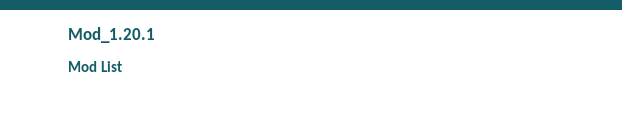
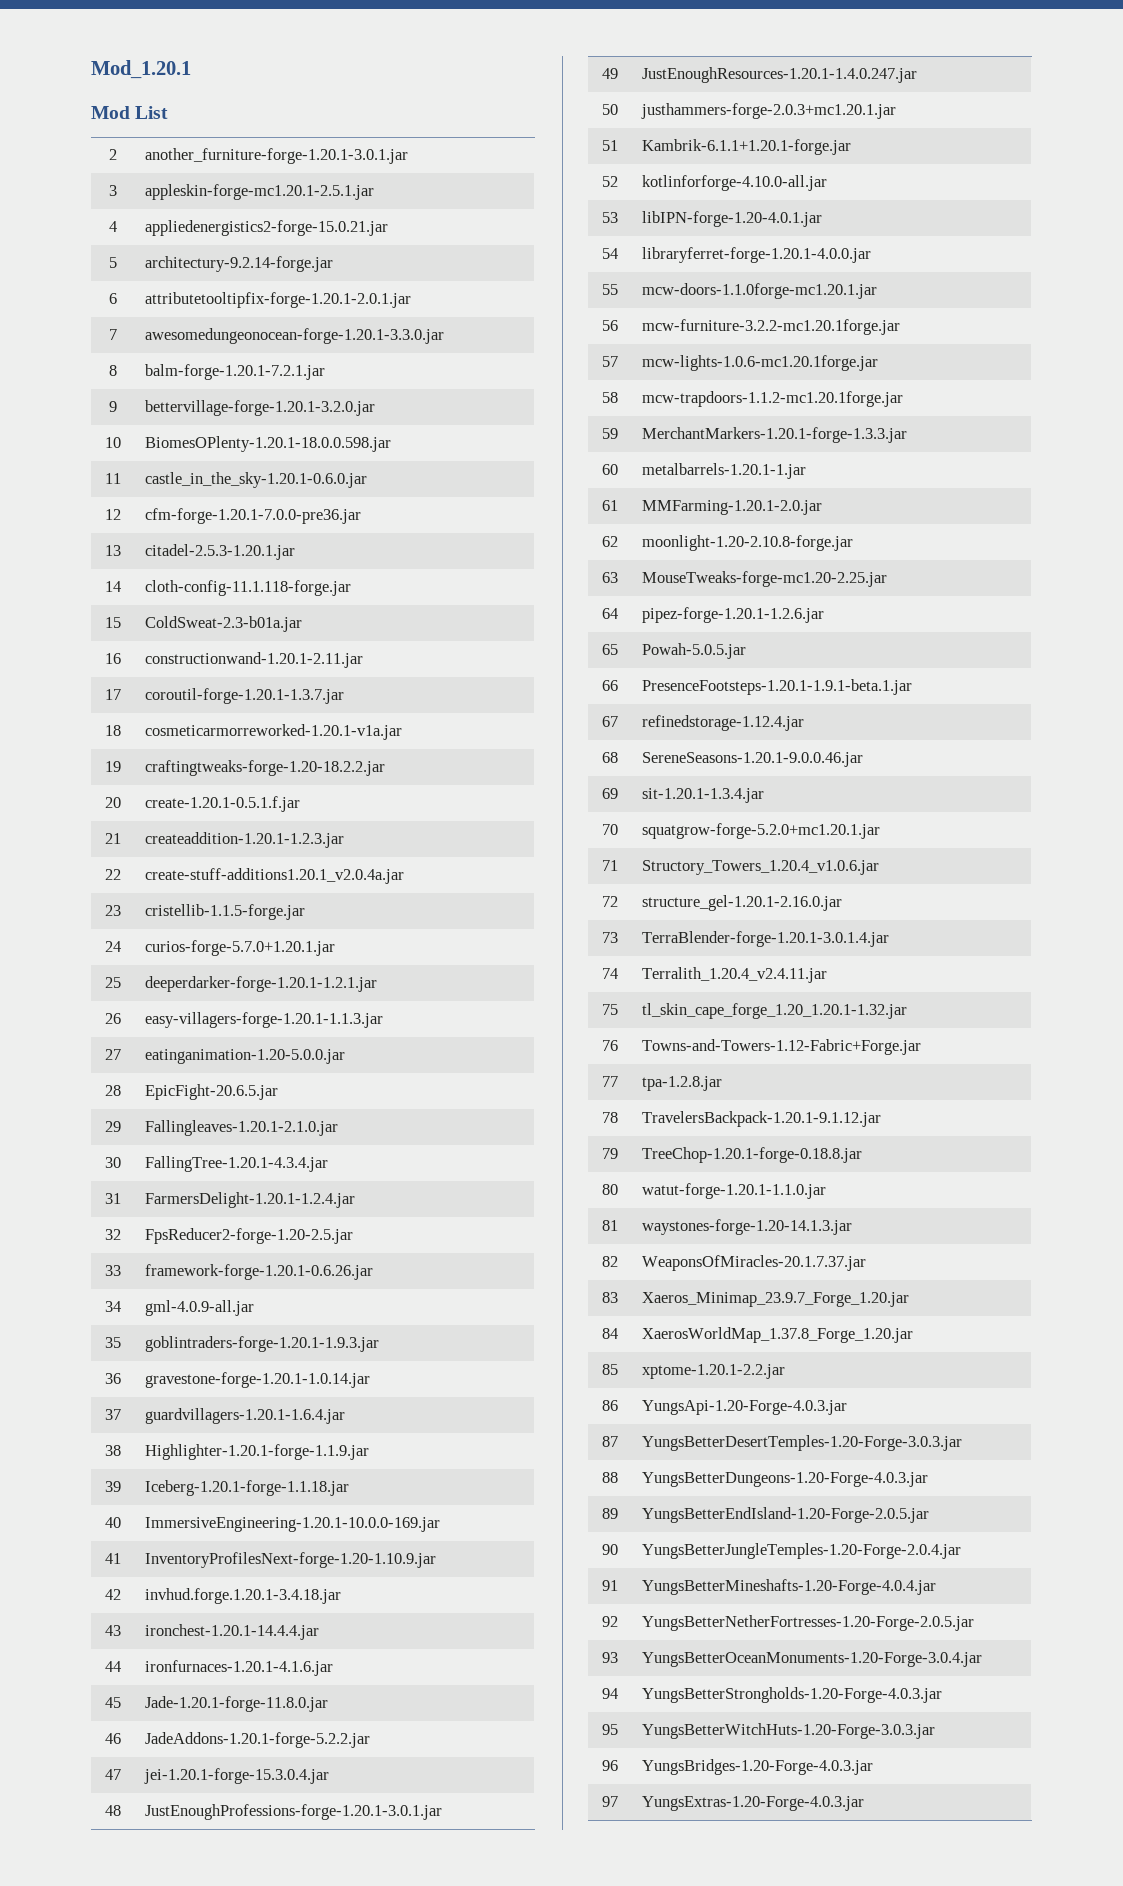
+ 2 | another_furniture-forge-1.20.1-3.0.1.jar
+ 3 | appleskin-forge-mc1.20.1-2.5.1.jar
+ 4 | appliedenergistics2-forge-15.0.21.jar
+ 5 | architectury-9.2.14-forge.jar
+ 6 | attributetooltipfix-forge-1.20.1-2.0.1.jar
+ 7 | awesomedungeonocean-forge-1.20.1-3.3.0.jar
+ 8 | balm-forge-1.20.1-7.2.1.jar
+ 9 | bettervillage-forge-1.20.1-3.2.0.jar
+ 10 | BiomesOPlenty-1.20.1-18.0.0.598.jar
+ 11 | castle_in_the_sky-1.20.1-0.6.0.jar
+ 12 | cfm-forge-1.20.1-7.0.0-pre36.jar
+ 13 | citadel-2.5.3-1.20.1.jar
+ 14 | cloth-config-11.1.118-forge.jar
+ 15 | ColdSweat-2.3-b01a.jar
+ 16 | constructionwand-1.20.1-2.11.jar
+ 17 | coroutil-forge-1.20.1-1.3.7.jar
+ 18 | cosmeticarmorreworked-1.20.1-v1a.jar
+ 19 | craftingtweaks-forge-1.20-18.2.2.jar
+ 20 | create-1.20.1-0.5.1.f.jar
+ 21 | createaddition-1.20.1-1.2.3.jar
+ 22 | create-stuff-additions1.20.1_v2.0.4a.jar
+ 23 | cristellib-1.1.5-forge.jar
+ 24 | curios-forge-5.7.0+1.20.1.jar
+ 25 | deeperdarker-forge-1.20.1-1.2.1.jar
+ 26 | easy-villagers-forge-1.20.1-1.1.3.jar
+ 27 | eatinganimation-1.20-5.0.0.jar
+ 28 | EpicFight-20.6.5.jar
+ 29 | Fallingleaves-1.20.1-2.1.0.jar
+ 30 | FallingTree-1.20.1-4.3.4.jar
+ 31 | FarmersDelight-1.20.1-1.2.4.jar
+ 32 | FpsReducer2-forge-1.20-2.5.jar
+ 33 | framework-forge-1.20.1-0.6.26.jar
+ 34 | gml-4.0.9-all.jar
+ 35 | goblintraders-forge-1.20.1-1.9.3.jar
+ 36 | gravestone-forge-1.20.1-1.0.14.jar
+ 37 | guardvillagers-1.20.1-1.6.4.jar
+ 38 | Highlighter-1.20.1-forge-1.1.9.jar
+ 39 | Iceberg-1.20.1-forge-1.1.18.jar
+ 40 | ImmersiveEngineering-1.20.1-10.0.0-169.jar
+ 41 | InventoryProfilesNext-forge-1.20-1.10.9.jar
+ 42 | invhud.forge.1.20.1-3.4.18.jar
+ 43 | ironchest-1.20.1-14.4.4.jar
+ 44 | ironfurnaces-1.20.1-4.1.6.jar
+ 45 | Jade-1.20.1-forge-11.8.0.jar
+ 46 | JadeAddons-1.20.1-forge-5.2.2.jar
+ 47 | jei-1.20.1-forge-15.3.0.4.jar
+ 48 | JustEnoughProfessions-forge-1.20.1-3.0.1.jar
+ 49 | JustEnoughResources-1.20.1-1.4.0.247.jar
+ 50 | justhammers-forge-2.0.3+mc1.20.1.jar
+ 51 | Kambrik-6.1.1+1.20.1-forge.jar
+ 52 | kotlinforforge-4.10.0-all.jar
+ 53 | libIPN-forge-1.20-4.0.1.jar
+ 54 | libraryferret-forge-1.20.1-4.0.0.jar
+ 55 | mcw-doors-1.1.0forge-mc1.20.1.jar
+ 56 | mcw-furniture-3.2.2-mc1.20.1forge.jar
+ 57 | mcw-lights-1.0.6-mc1.20.1forge.jar
+ 58 | mcw-trapdoors-1.1.2-mc1.20.1forge.jar
+ 59 | MerchantMarkers-1.20.1-forge-1.3.3.jar
+ 60 | metalbarrels-1.20.1-1.jar
+ 61 | MMFarming-1.20.1-2.0.jar
+ 62 | moonlight-1.20-2.10.8-forge.jar
+ 63 | MouseTweaks-forge-mc1.20-2.25.jar
+ 64 | pipez-forge-1.20.1-1.2.6.jar
+ 65 | Powah-5.0.5.jar
+ 66 | PresenceFootsteps-1.20.1-1.9.1-beta.1.jar
+ 67 | refinedstorage-1.12.4.jar
+ 68 | SereneSeasons-1.20.1-9.0.0.46.jar
+ 69 | sit-1.20.1-1.3.4.jar
+ 70 | squatgrow-forge-5.2.0+mc1.20.1.jar
+ 71 | Structory_Towers_1.20.4_v1.0.6.jar
+ 72 | structure_gel-1.20.1-2.16.0.jar
+ 73 | TerraBlender-forge-1.20.1-3.0.1.4.jar
+ 74 | Terralith_1.20.4_v2.4.11.jar
+ 75 | tl_skin_cape_forge_1.20_1.20.1-1.32.jar
+ 76 | Towns-and-Towers-1.12-Fabric+Forge.jar
+ 77 | tpa-1.2.8.jar
+ 78 | TravelersBackpack-1.20.1-9.1.12.jar
+ 79 | TreeChop-1.20.1-forge-0.18.8.jar
+ 80 | watut-forge-1.20.1-1.1.0.jar
+ 81 | waystones-forge-1.20-14.1.3.jar
+ 82 | WeaponsOfMiracles-20.1.7.37.jar
+ 83 | Xaeros_Minimap_23.9.7_Forge_1.20.jar
+ 84 | XaerosWorldMap_1.37.8_Forge_1.20.jar
+ 85 | xptome-1.20.1-2.2.jar
+ 86 | YungsApi-1.20-Forge-4.0.3.jar
+ 87 | YungsBetterDesertTemples-1.20-Forge-3.0.3.jar
+ 88 | YungsBetterDungeons-1.20-Forge-4.0.3.jar
+ 89 | YungsBetterEndIsland-1.20-Forge-2.0.5.jar
+ 90 | YungsBetterJungleTemples-1.20-Forge-2.0.4.jar
+ 91 | YungsBetterMineshafts-1.20-Forge-4.0.4.jar
+ 92 | YungsBetterNetherFortresses-1.20-Forge-2.0.5.jar
+ 93 | YungsBetterOceanMonuments-1.20-Forge-3.0.4.jar
+ 94 | YungsBetterStrongholds-1.20-Forge-4.0.3.jar
+ 95 | YungsBetterWitchHuts-1.20-Forge-3.0.3.jar
+ 96 | YungsBridges-1.20-Forge-4.0.3.jar
+ 97 | YungsExtras-1.20-Forge-4.0.3.jar

